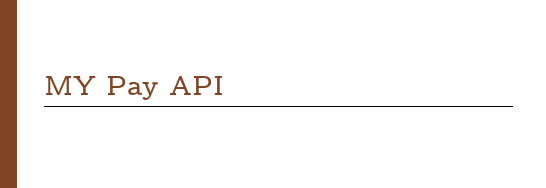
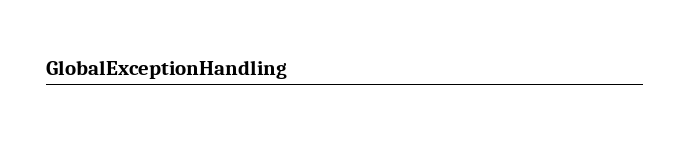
- MY Pay API
+ GlobalExceptionHandling

